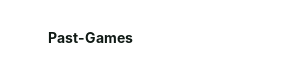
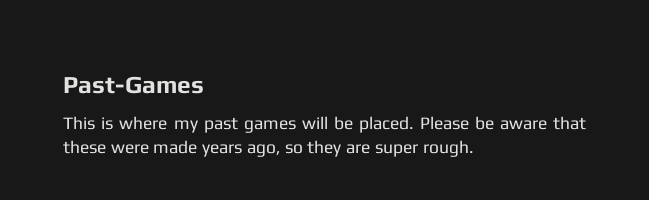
+ This is where my past games will be placed. Please be aware that these were made years ago, so they are super rough.

